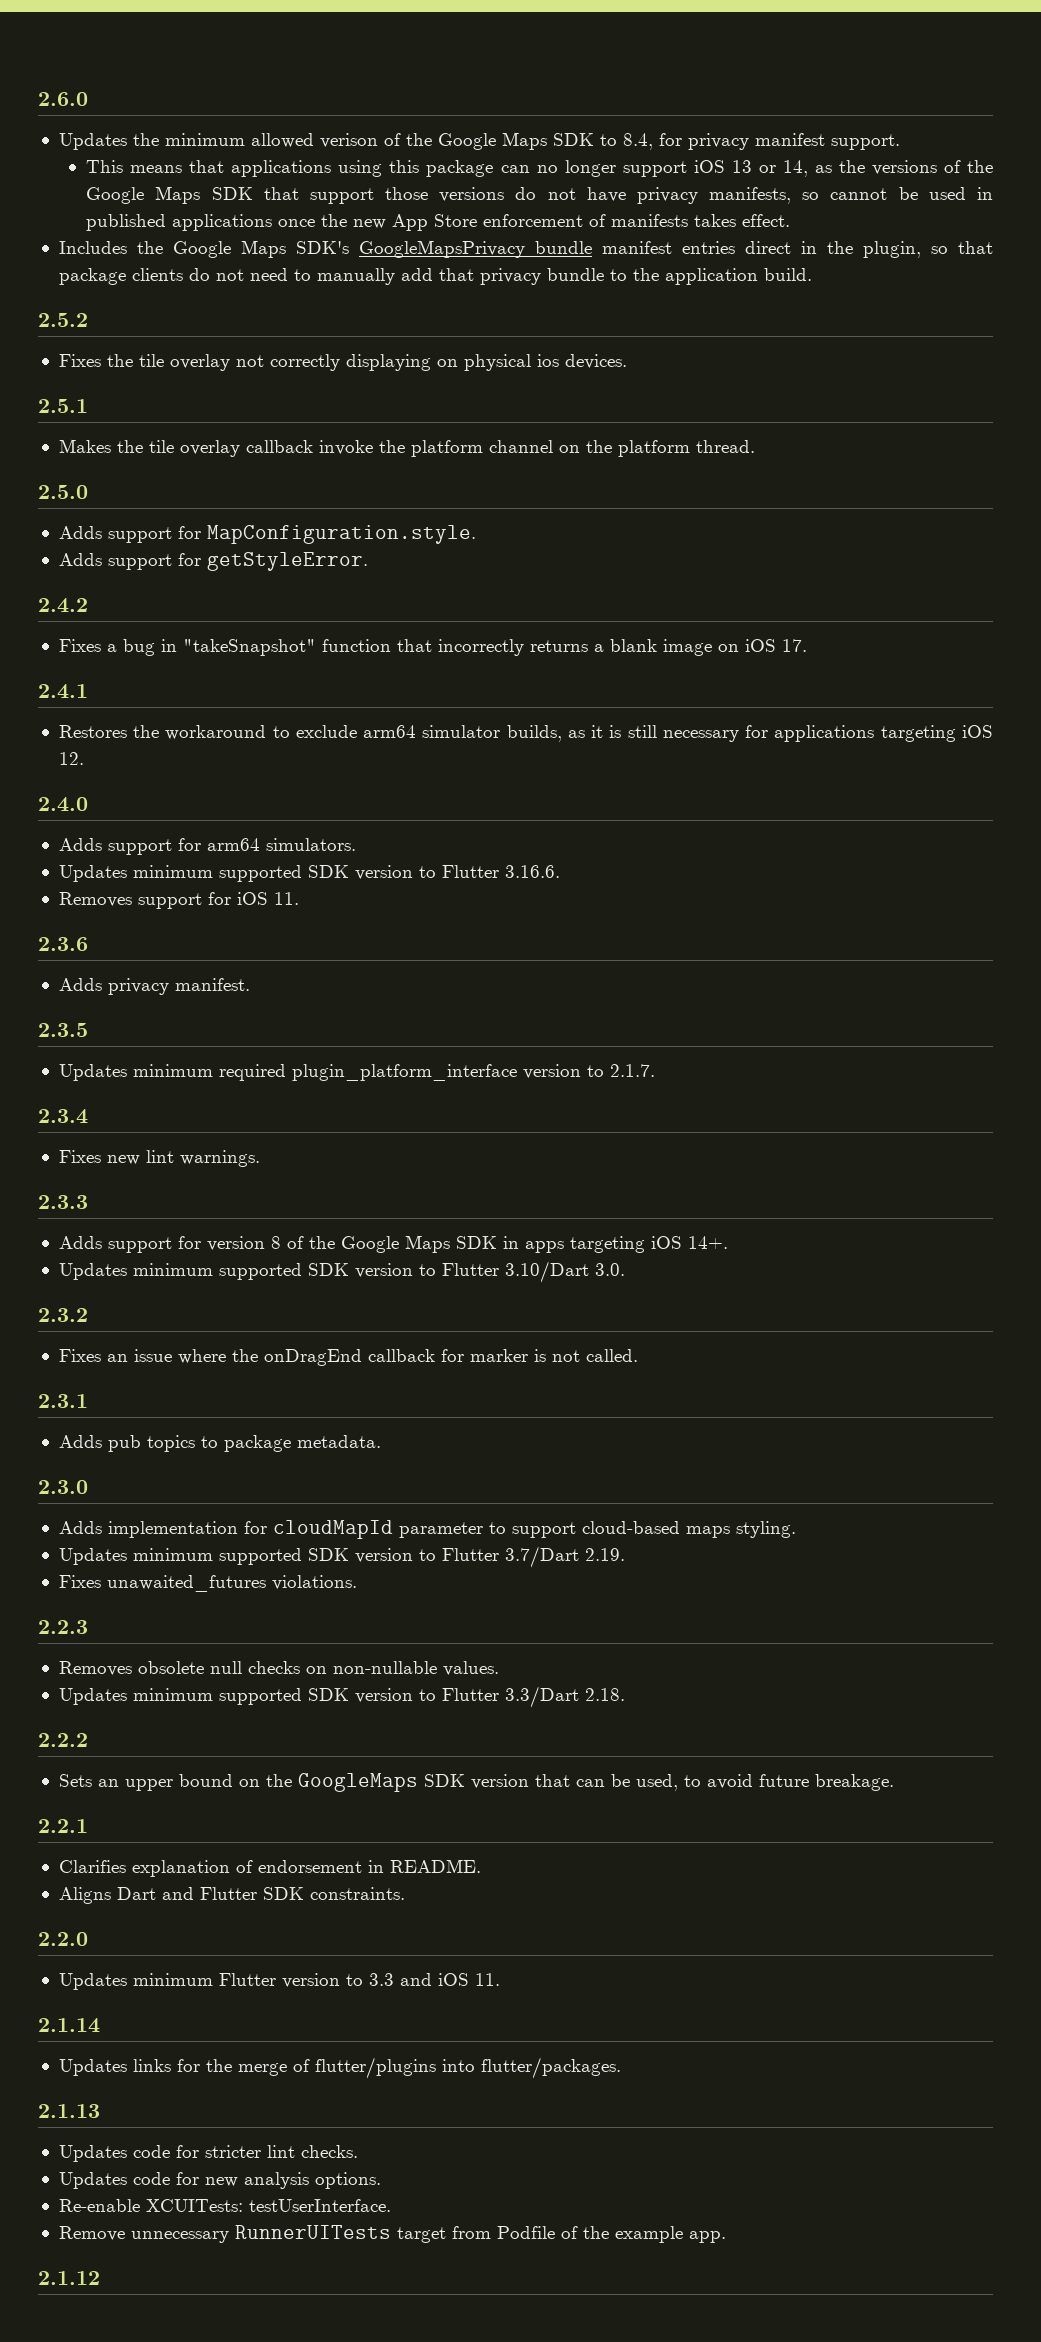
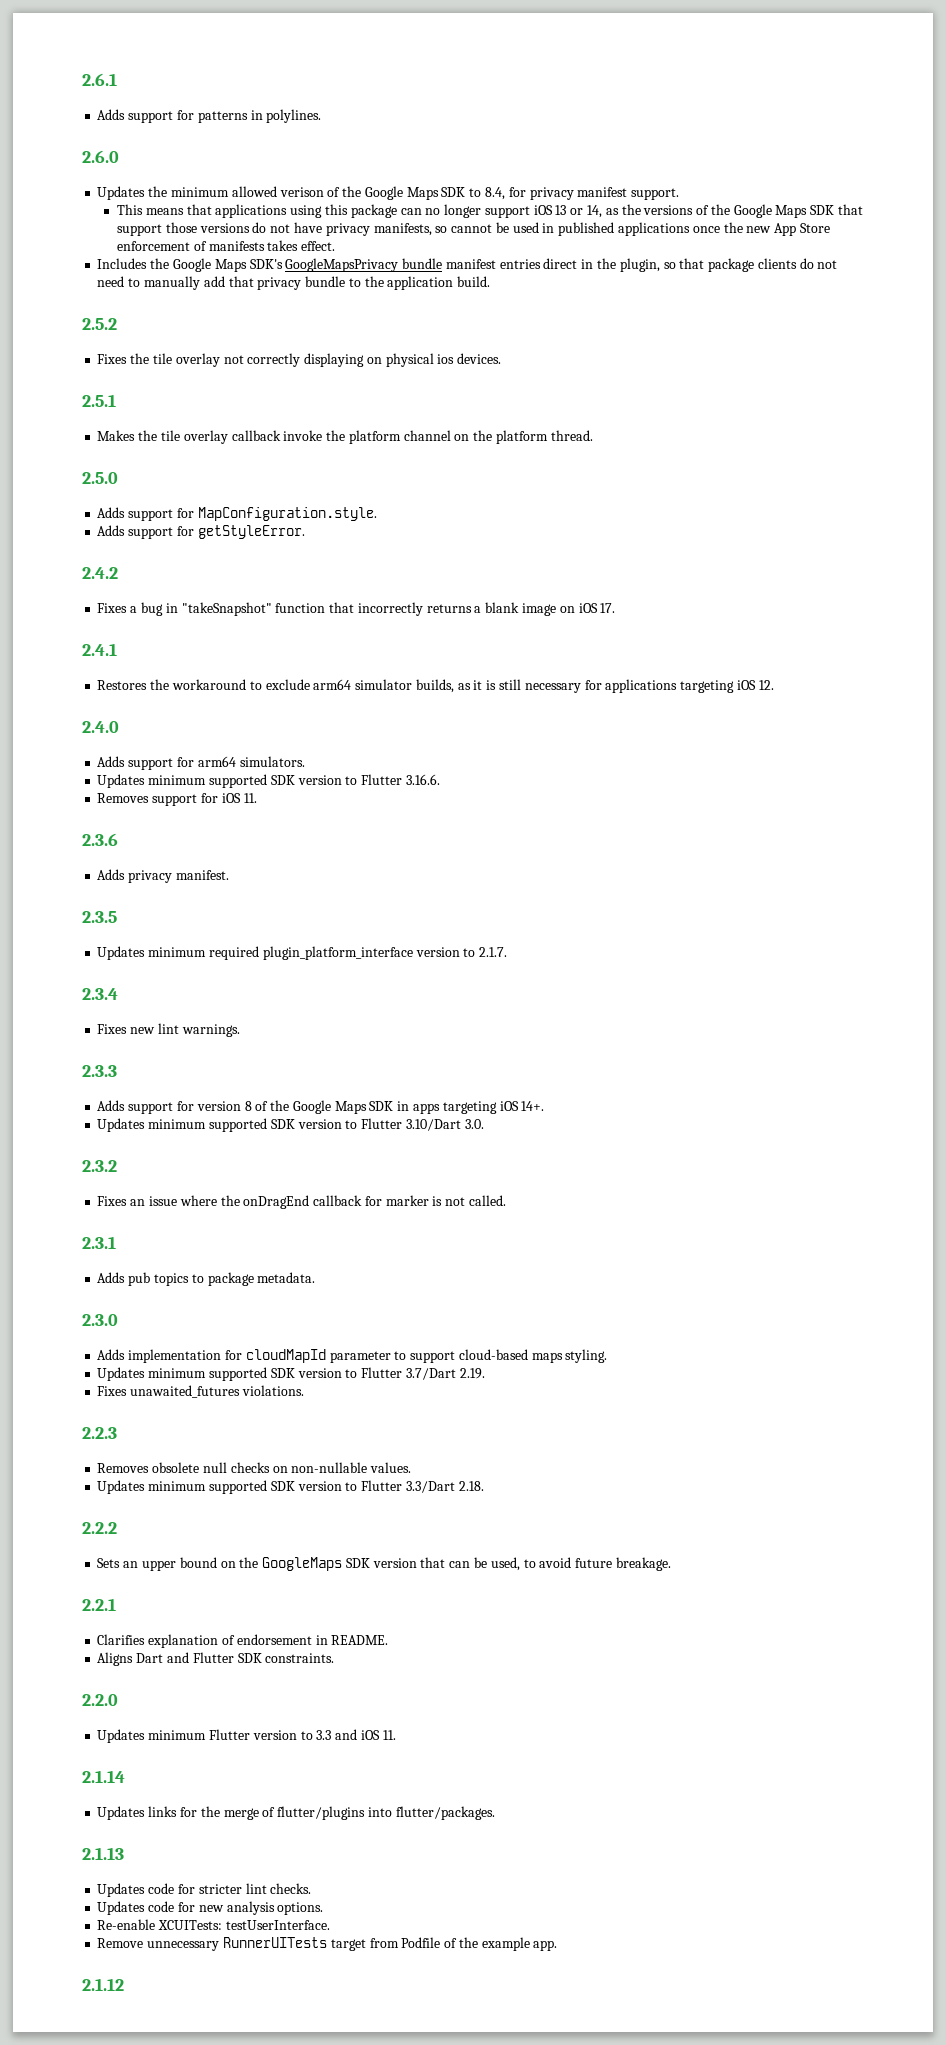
+ 2.6.1
+ Adds support for patterns in polylines.

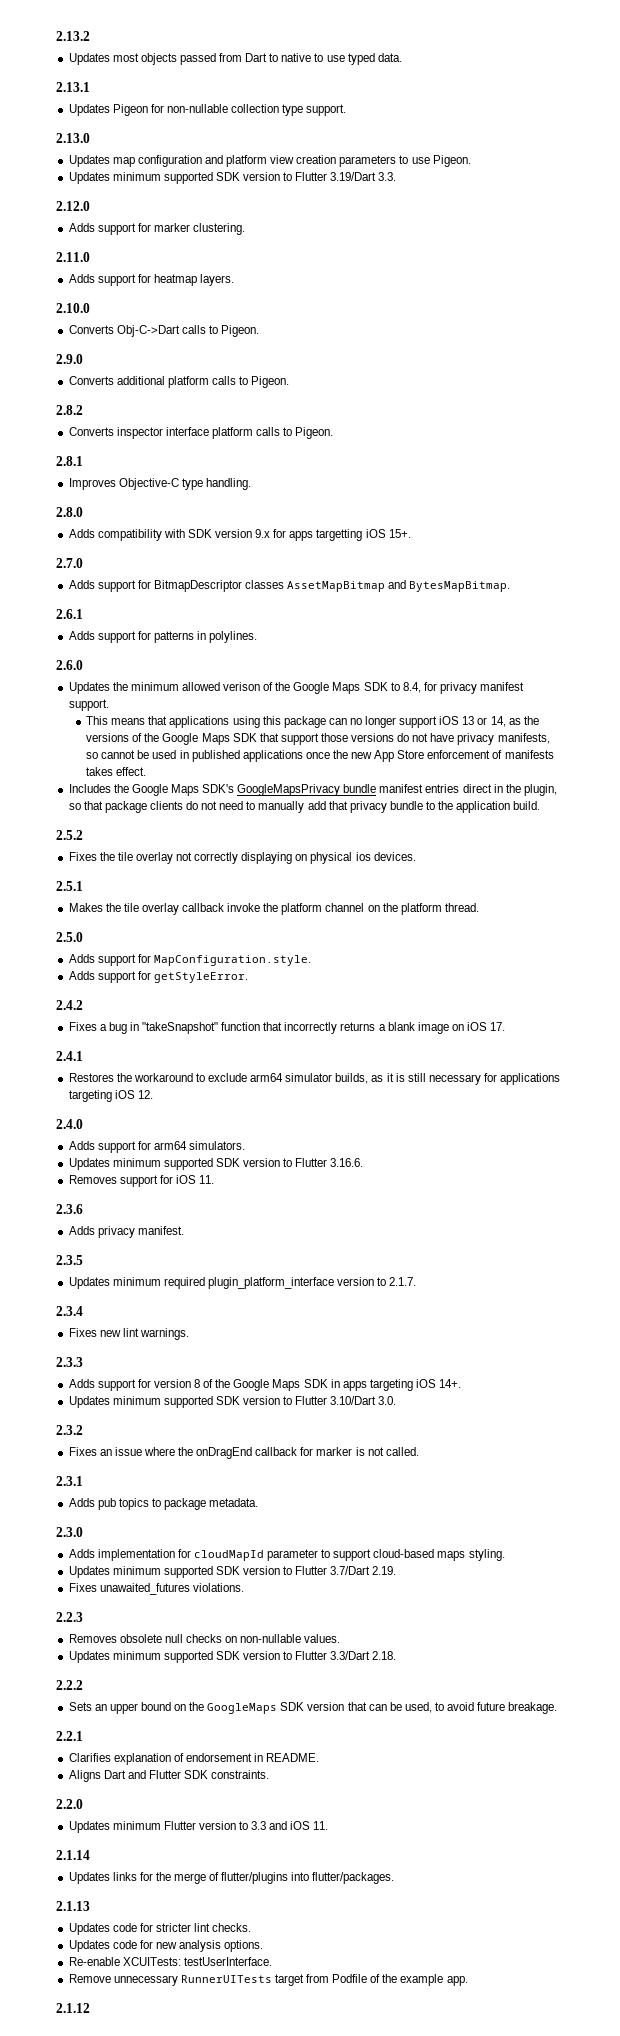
+ 2.13.2
+ Updates most objects passed from Dart to native to use typed data.
+ 2.13.1
+ Updates Pigeon for non-nullable collection type support.
+ 2.13.0
+ Updates map configuration and platform view creation parameters to use Pigeon.
+ Updates minimum supported SDK version to Flutter 3.19/Dart 3.3.
+ 2.12.0
+ Adds support for marker clustering.
+ 2.11.0
+ Adds support for heatmap layers.
+ 2.10.0
+ Converts Obj-C->Dart calls to Pigeon.
+ 2.9.0
+ Converts additional platform calls to Pigeon.
+ 2.8.2
+ Converts inspector interface platform calls to Pigeon.
+ 2.8.1
+ Improves Objective-C type handling.
+ 2.8.0
+ Adds compatibility with SDK version 9.x for apps targetting iOS 15+.
+ 2.7.0
+ Adds support for BitmapDescriptor classes AssetMapBitmap and BytesMapBitmap.

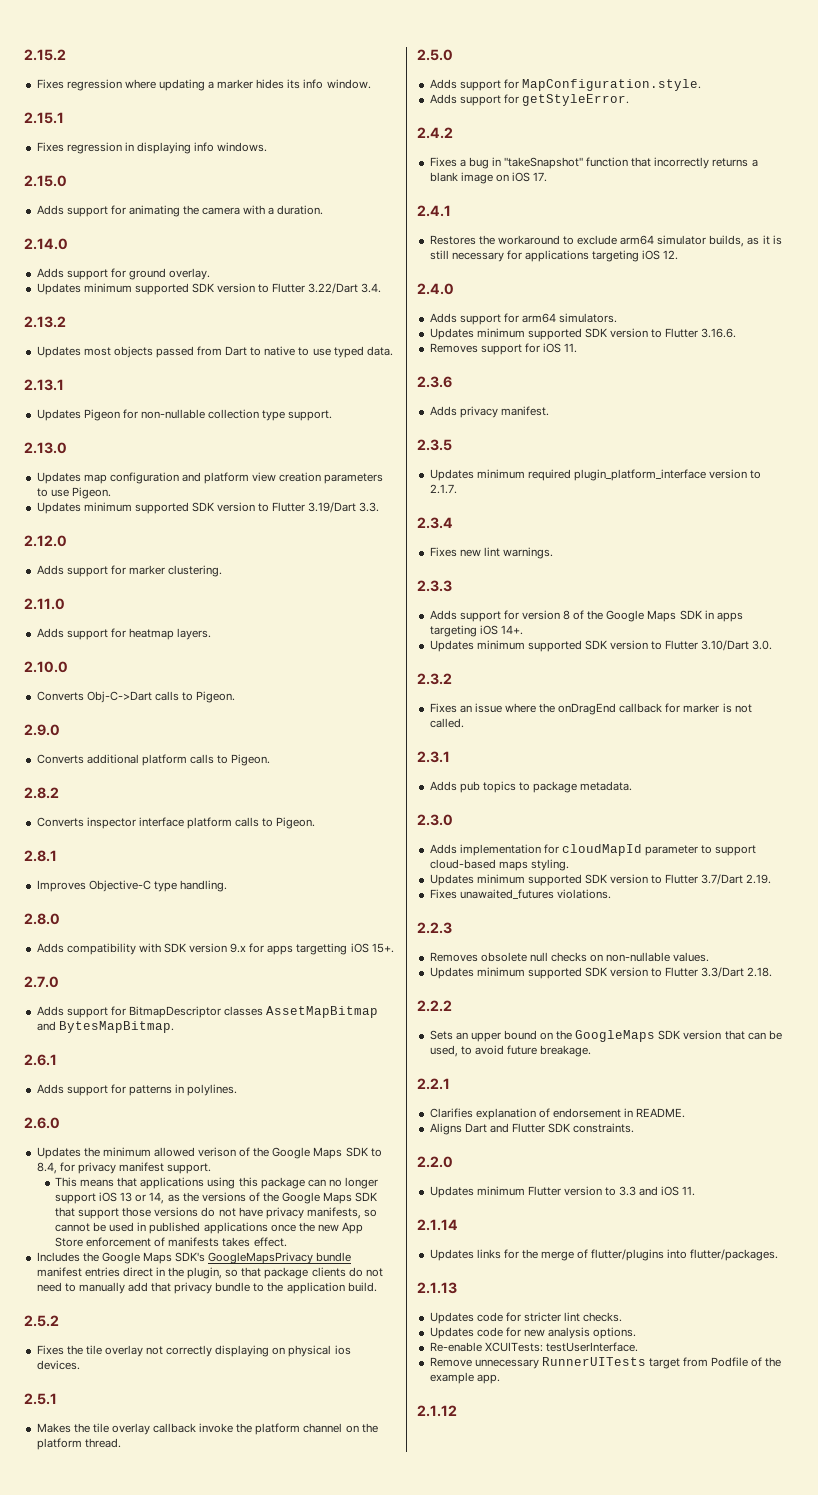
+ 2.15.2
+ Fixes regression where updating a marker hides its info window.
+ 2.15.1
+ Fixes regression in displaying info windows.
+ 2.15.0
+ Adds support for animating the camera with a duration.
+ 2.14.0
+ Adds support for ground overlay.
+ Updates minimum supported SDK version to Flutter 3.22/Dart 3.4.

